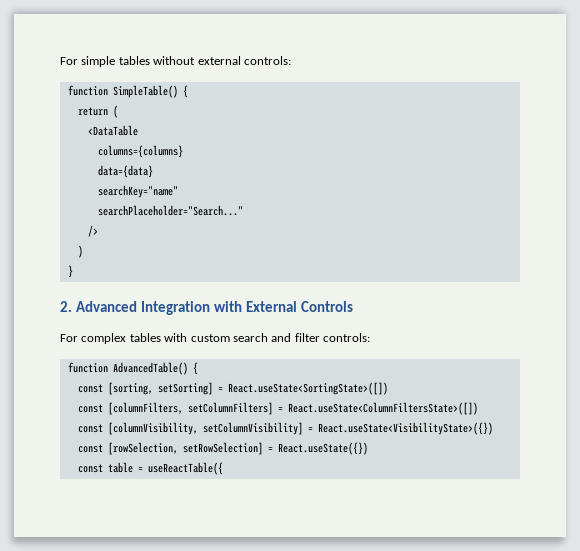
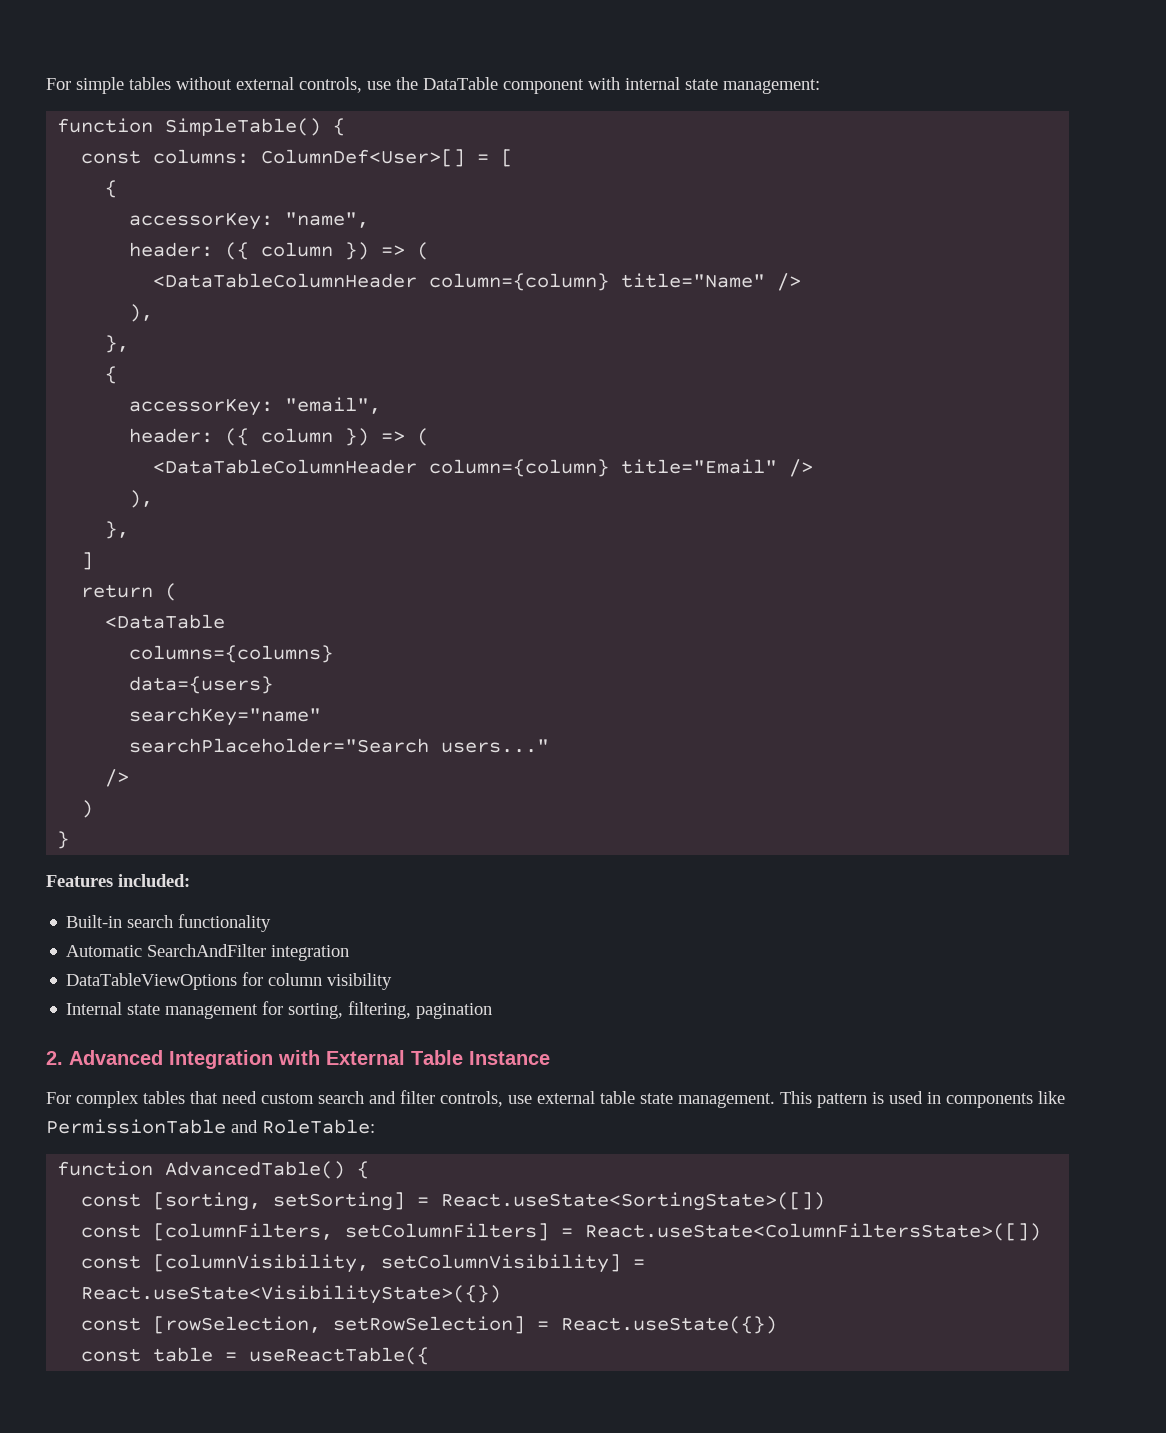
- For simple tables without external controls:
+ For simple tables without external controls, use the DataTable component with internal state management:
  function SimpleTable() {
+ const columns: ColumnDef<User>[] = [
+ {
+ accessorKey: "name",
+ header: ({ column }) => (
+ <DataTableColumnHeader column={column} title="Name" />
+ ),
+ },
+ {
+ accessorKey: "email",
+ header: ({ column }) => (
+ <DataTableColumnHeader column={column} title="Email" />
+ ),
+ },
+ ]
- data={data}
+ data={users}
- searchPlaceholder="Search..."
+ searchPlaceholder="Search users..."
+ Features included:
+ Built-in search functionality
+ Automatic SearchAndFilter integration
+ DataTableViewOptions for column visibility
+ Internal state management for sorting, filtering, pagination
- 2. Advanced Integration with External Controls
+ 2. Advanced Integration with External Table Instance
- For complex tables with custom search and filter controls:
+ For complex tables that need custom search and filter controls, use external table state management. This pattern is used in components like PermissionTable and RoleTable:

